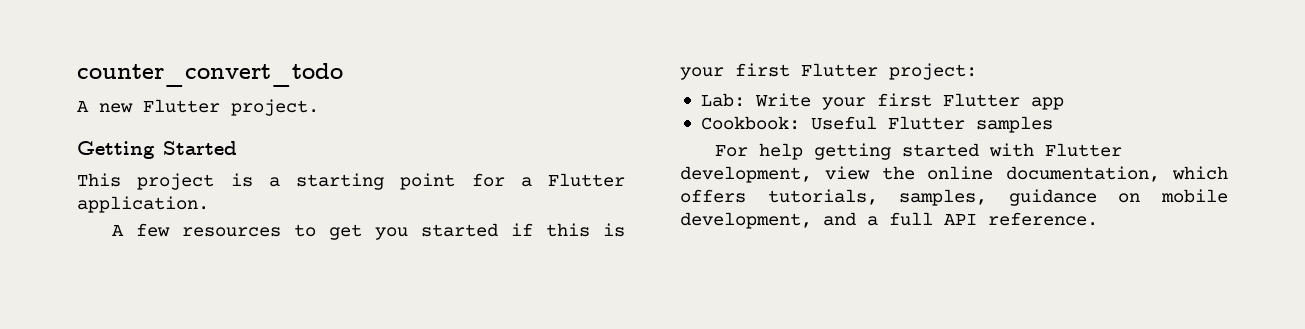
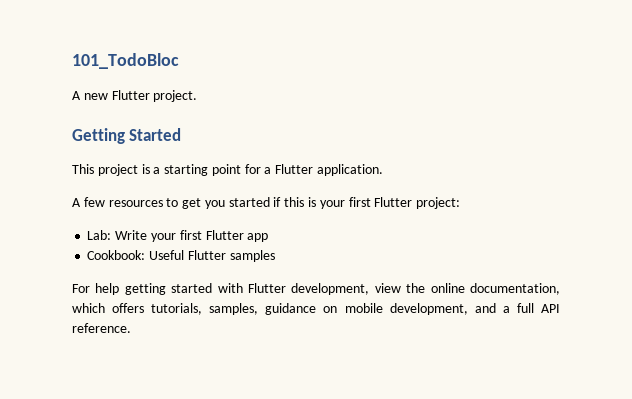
- counter_convert_todo
+ 101_TodoBloc

